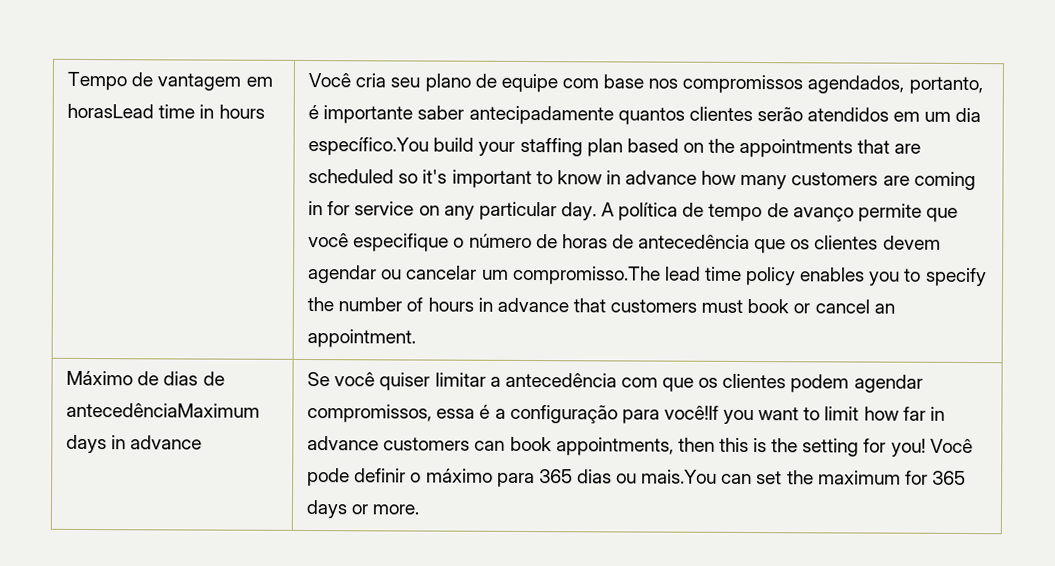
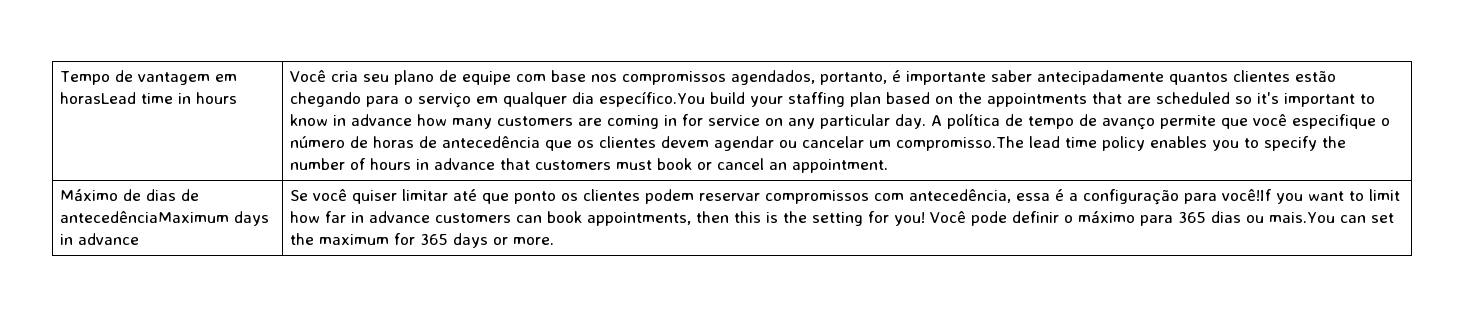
- Você cria seu plano de equipe com base nos compromissos agendados, portanto, é importante saber antecipadamente quantos clientes serão atendidos em um dia específico.You build your staffing plan based on the appointments that are scheduled so it's important to know in advance how many customers are coming in for service on any particular day.
+ Você cria seu plano de equipe com base nos compromissos agendados, portanto, é importante saber antecipadamente quantos clientes estão chegando para o serviço em qualquer dia específico.You build your staffing plan based on the appointments that are scheduled so it's important to know in advance how many customers are coming in for service on any particular day.
- Se você quiser limitar a antecedência com que os clientes podem agendar compromissos, essa é a configuração para você!If you want to limit how far in advance customers can book appointments, then this is the setting for you!
+ Se você quiser limitar até que ponto os clientes podem reservar compromissos com antecedência, essa é a configuração para você!If you want to limit how far in advance customers can book appointments, then this is the setting for you!

